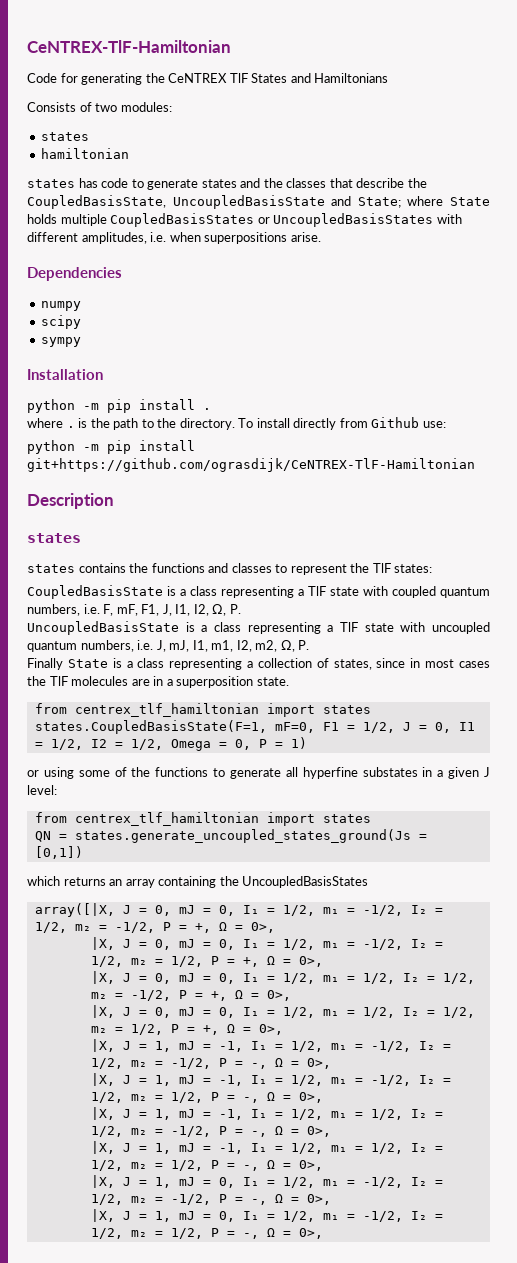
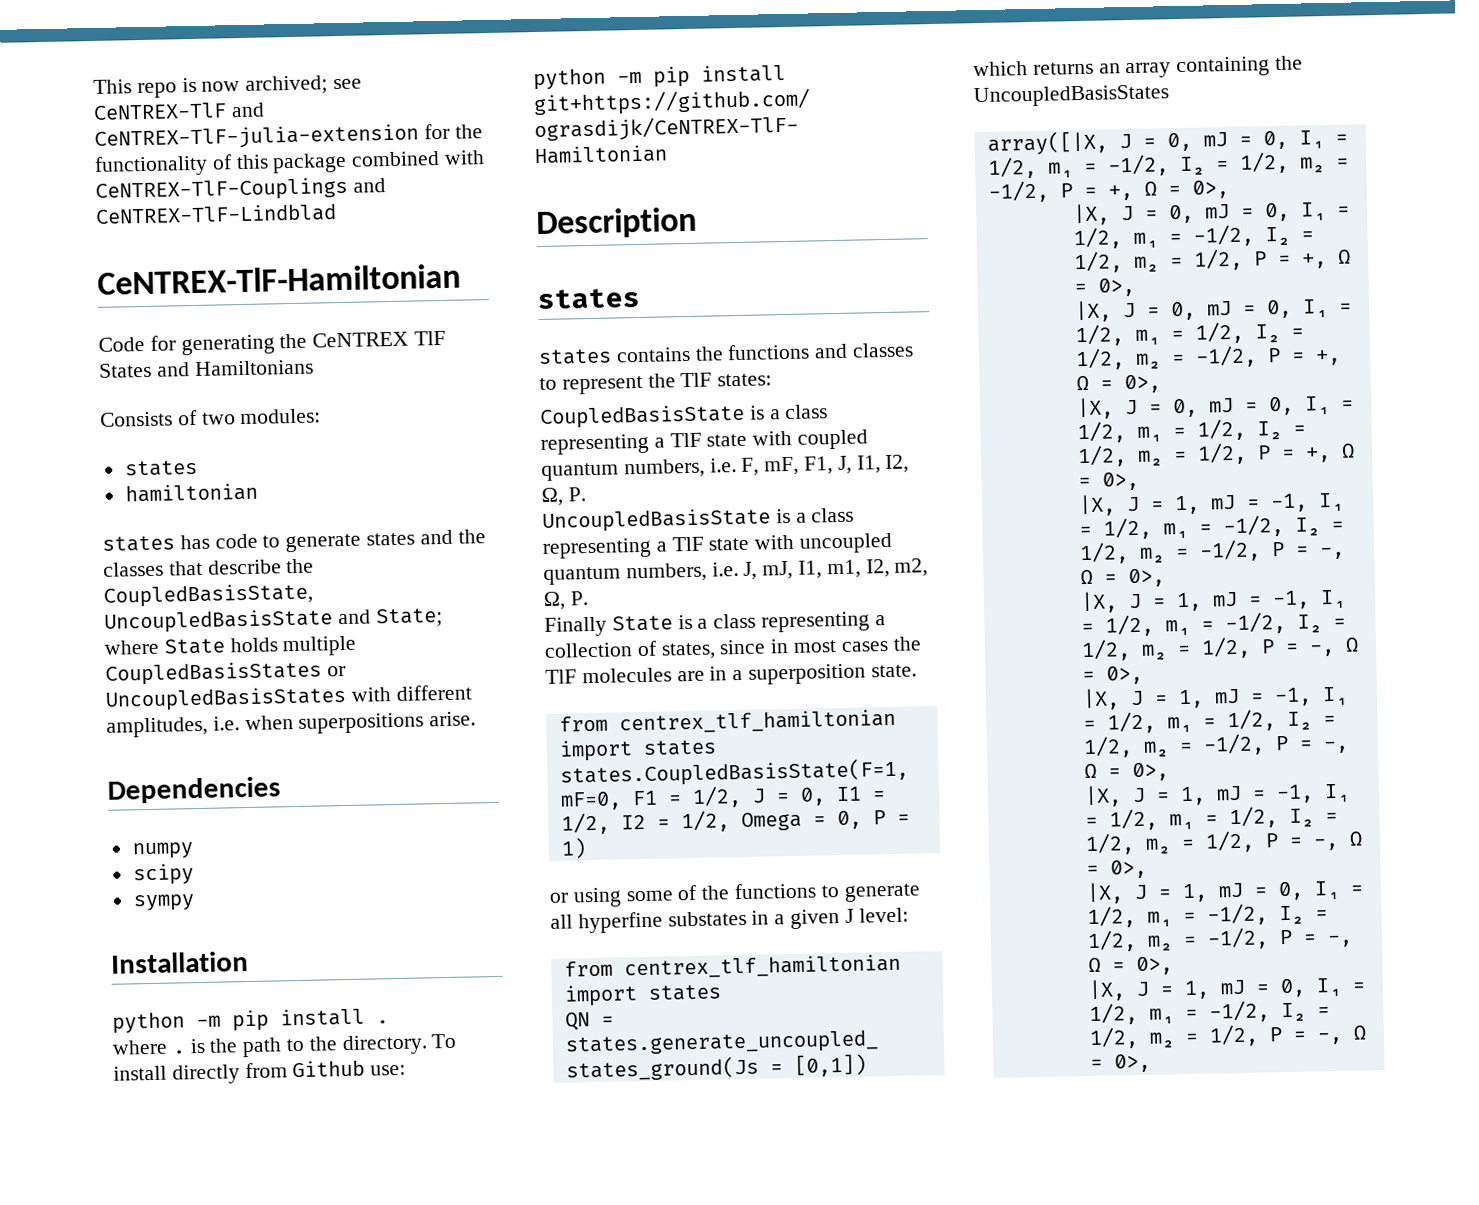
+ This repo is now archived; see CeNTREX-TlF and CeNTREX-TlF-julia-extension for the functionality of this package combined with CeNTREX-TlF-Couplings and CeNTREX-TlF-Lindblad

